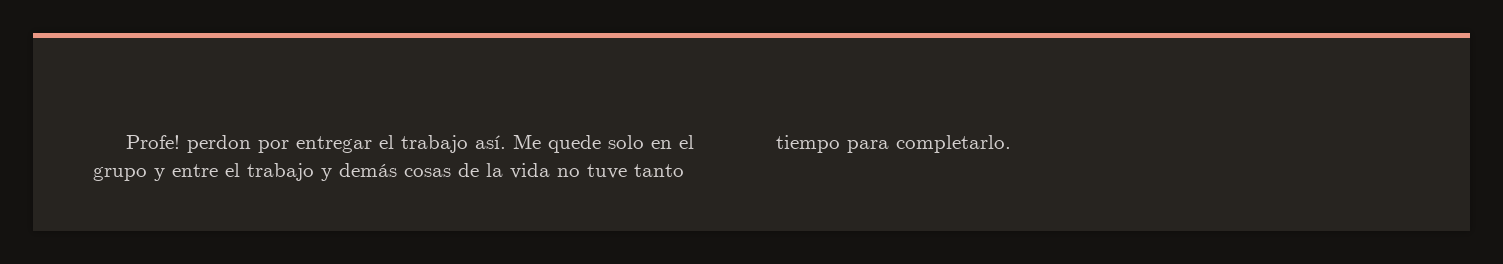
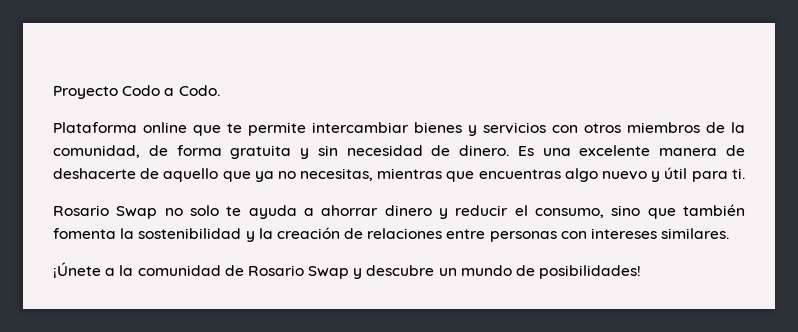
- Profe! perdon por entregar el trabajo así. Me quede solo en el grupo y entre el trabajo y demás cosas de la vida no tuve tanto tiempo para completarlo.
+ Proyecto Codo a Codo.
+ Plataforma online que te permite intercambiar bienes y servicios con otros miembros de la comunidad, de forma gratuita y sin necesidad de dinero. Es una excelente manera de deshacerte de aquello que ya no necesitas, mientras que encuentras algo nuevo y útil para ti.
+ Rosario Swap no solo te ayuda a ahorrar dinero y reducir el consumo, sino que también fomenta la sostenibilidad y la creación de relaciones entre personas con intereses similares.
+ ¡Únete a la comunidad de Rosario Swap y descubre un mundo de posibilidades!

